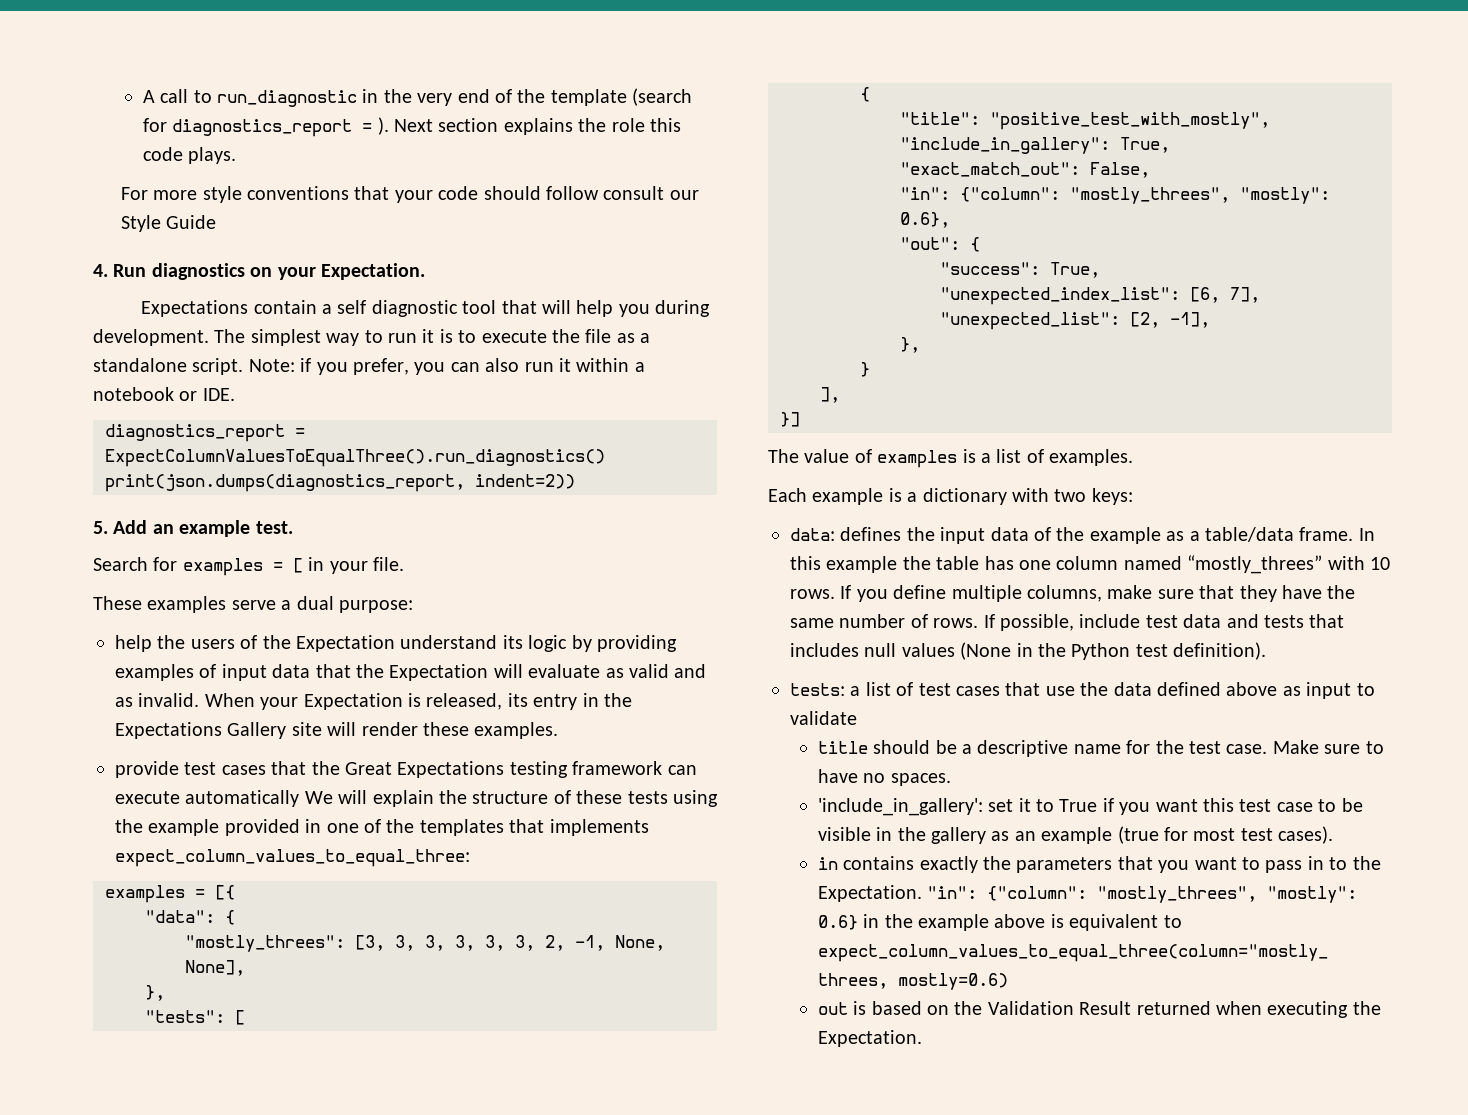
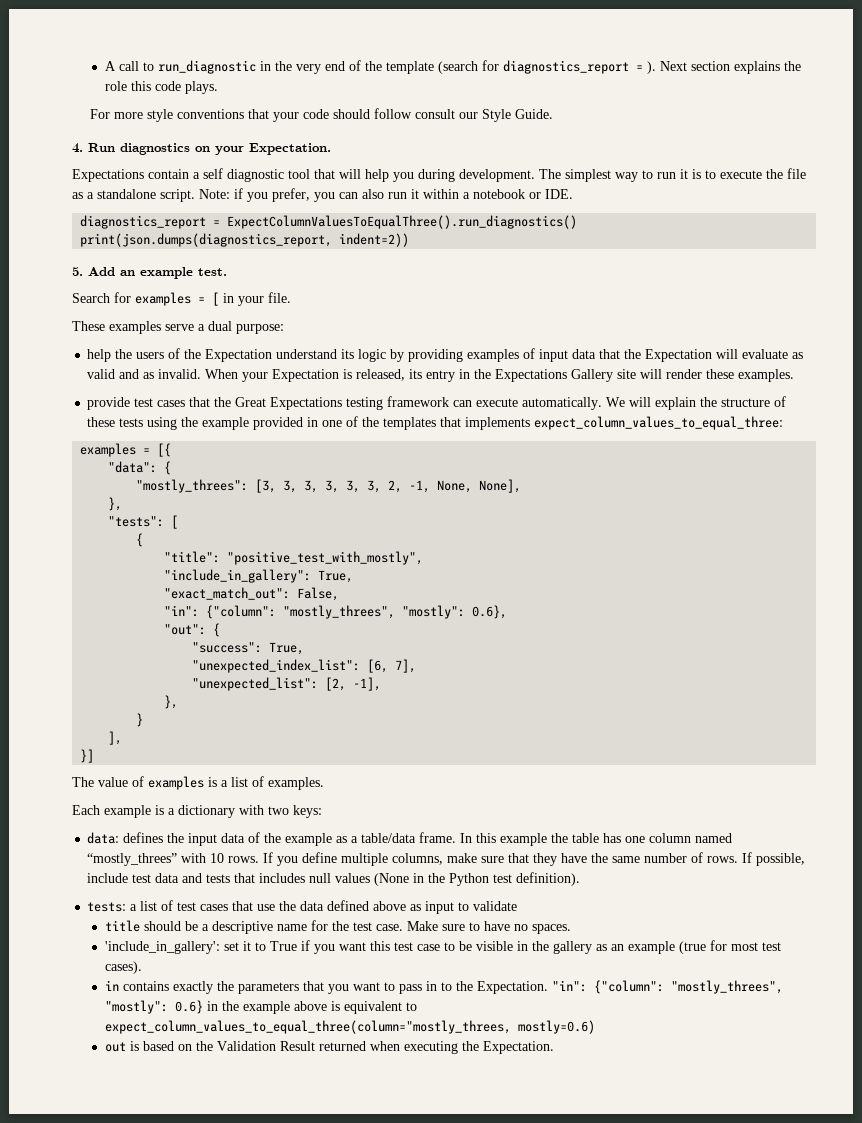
- For more style conventions that your code should follow consult our Style Guide
+ For more style conventions that your code should follow consult our Style Guide.
- provide test cases that the Great Expectations testing framework can execute automatically We will explain the structure of these tests using the example provided in one of the templates that implements expect_column_values_to_equal_three:
+ provide test cases that the Great Expectations testing framework can execute automatically. We will explain the structure of these tests using the example provided in one of the templates that implements expect_column_values_to_equal_three:

